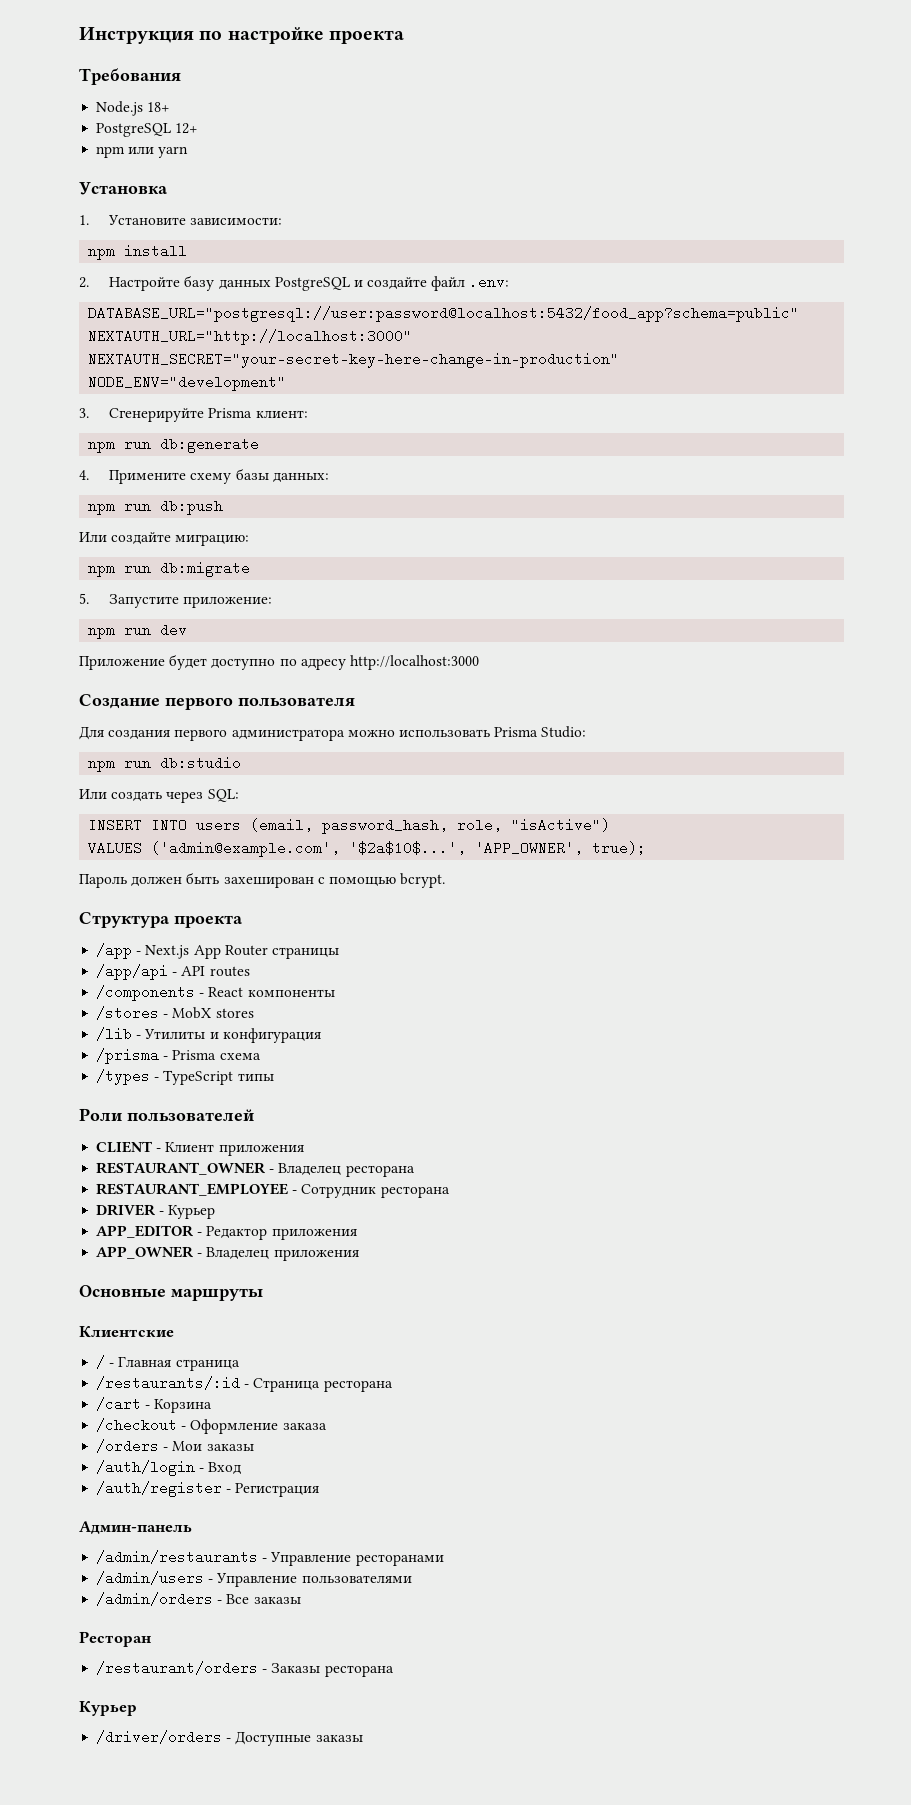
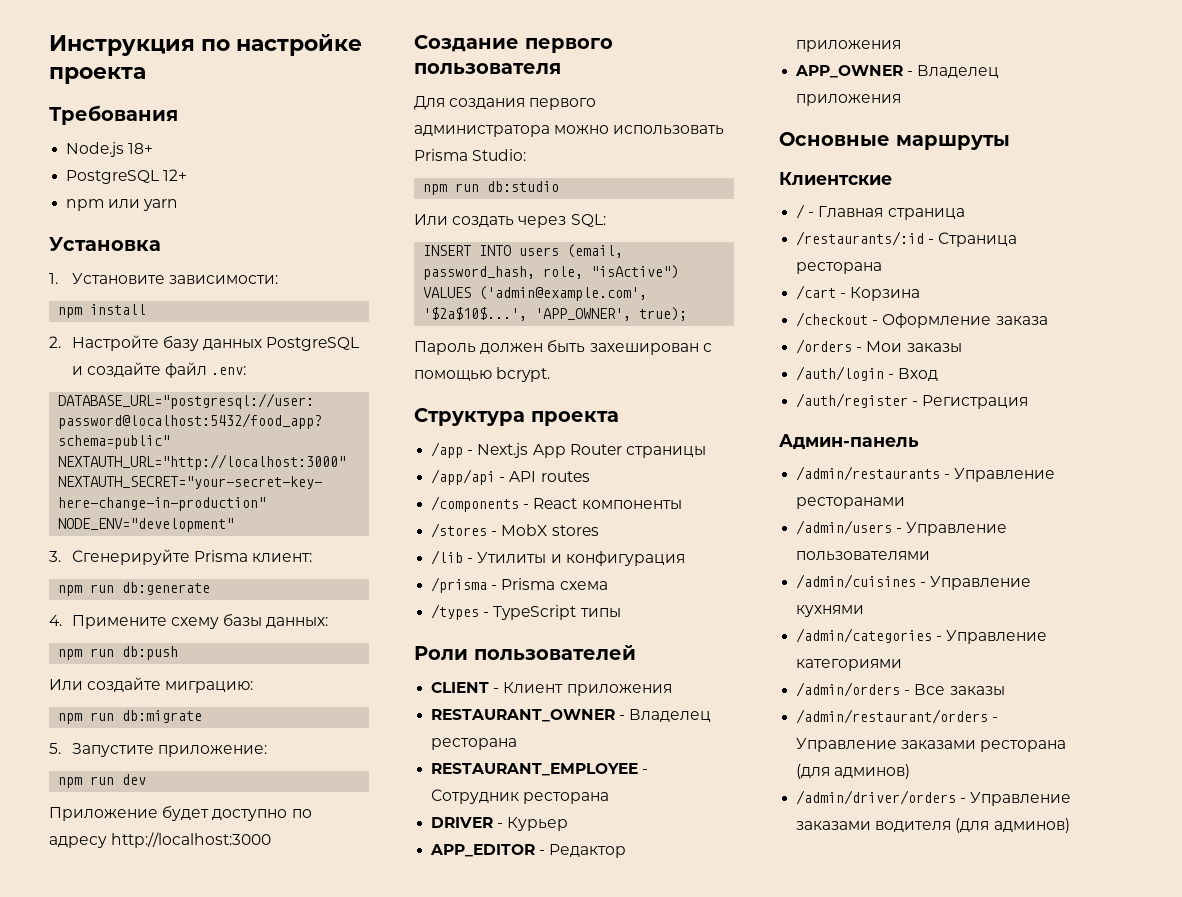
+ /admin/cuisines - Управление кухнями
+ /admin/categories - Управление категориями
  /admin/orders - Все заказы
- Ресторан
- /restaurant/orders - Заказы ресторана
- Курьер
- /driver/orders - Доступные заказы
+ /admin/restaurant/orders - Управление заказами ресторана (для админов)
+ /admin/driver/orders - Управление заказами водителя (для админов)

